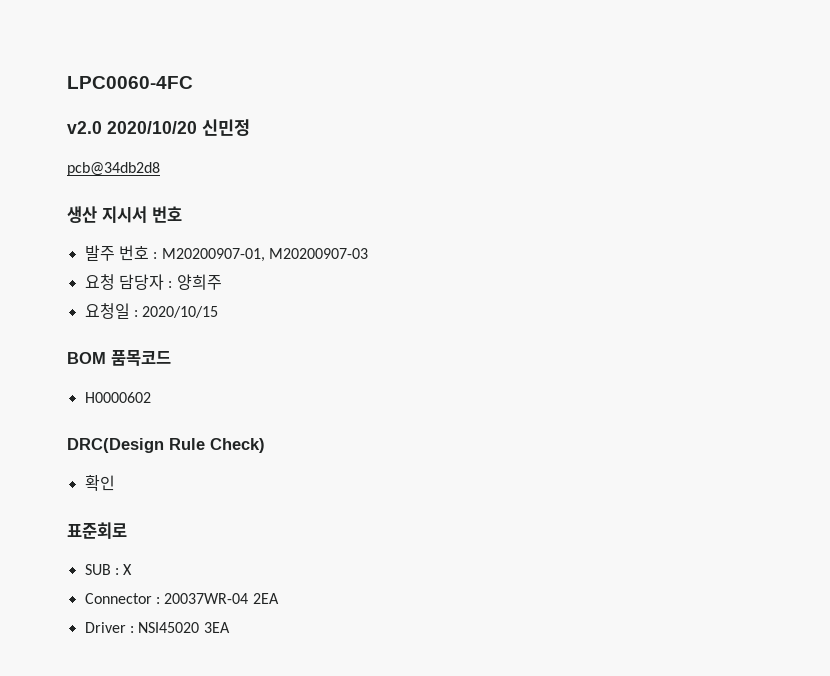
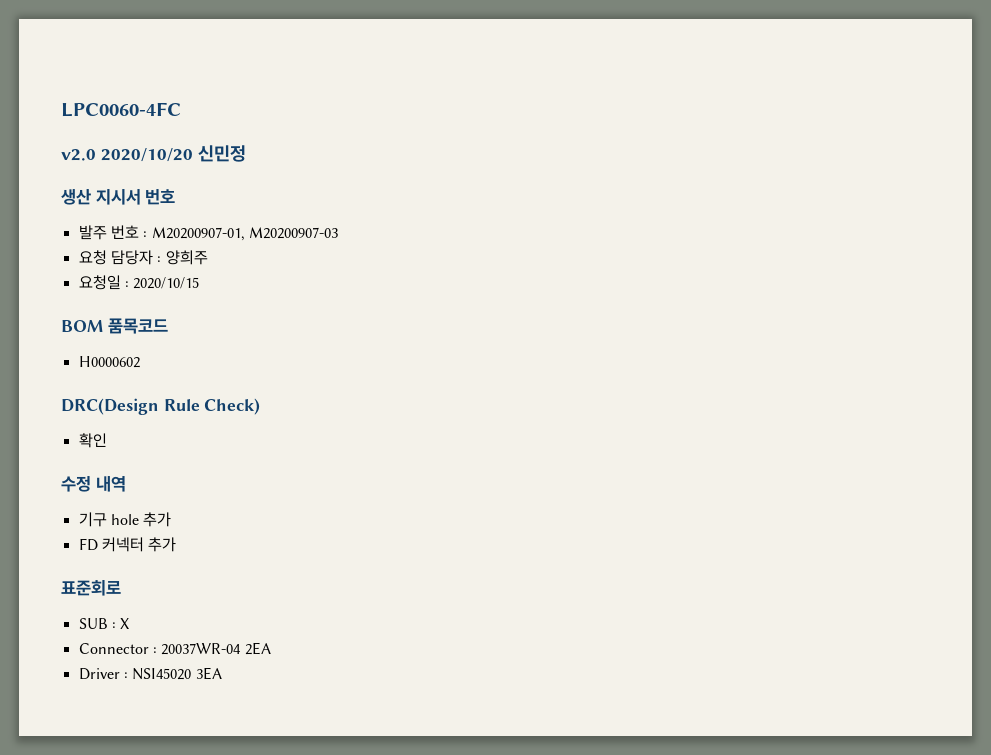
- pcb@34db2d8
+ 수정 내역
+ 기구 hole 추가
+ FD 커넥터 추가

